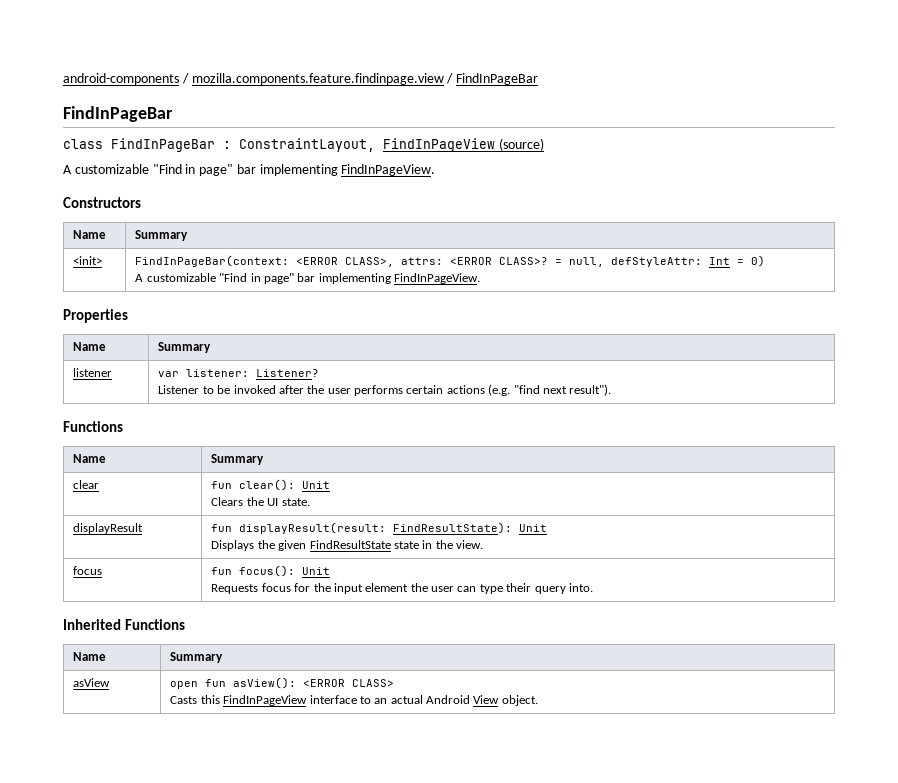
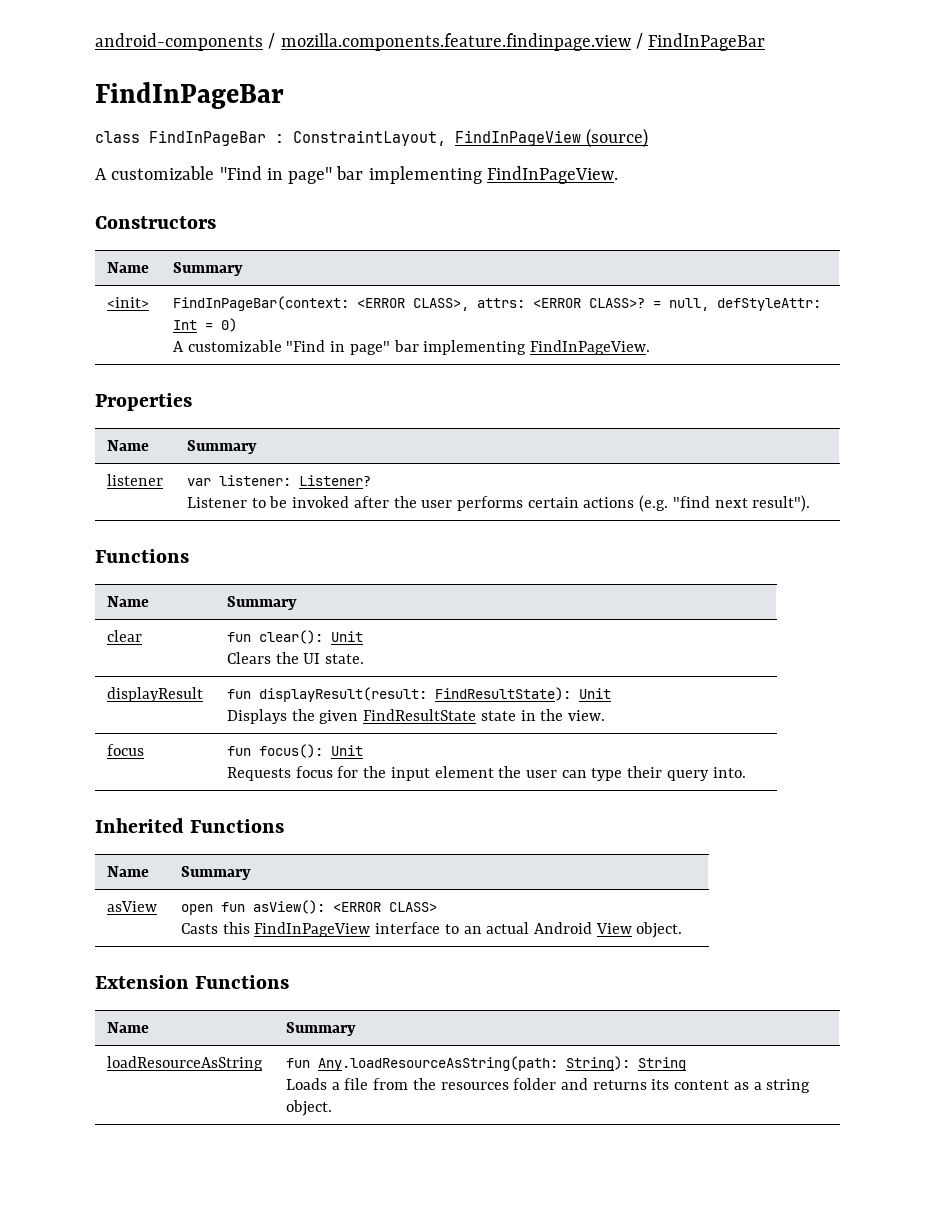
+ Extension Functions
+ Name | Summary
+ loadResourceAsString | fun Any.loadResourceAsString(path: String): String
+ Loads a file from the resources folder and returns its content as a string object.

